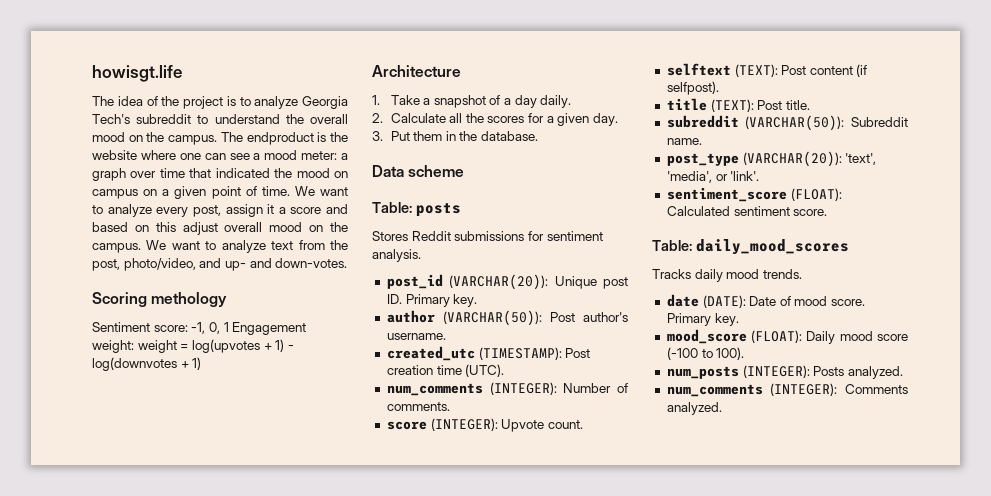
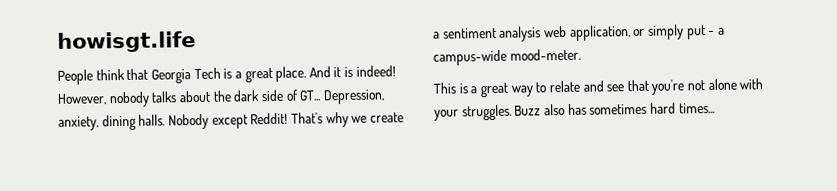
- The idea of the project is to analyze Georgia Tech's subreddit to understand the overall mood on the campus. The endproduct is the website where one can see a mood meter: a graph over time that indicated the mood on campus on a given point of time. We want to analyze every post, assign it a score and based on this adjust overall mood on the campus. We want to analyze text from the post, photo/video, and up- and down-votes.
- Scoring methology
- Sentiment score: -1, 0, 1 Engagement weight: weight = log(upvotes + 1) - log(downvotes + 1)
- Architecture
- 1. Take a snapshot of a day daily.
- 2. Calculate all the scores for a given day.
- 3. Put them in the database.
- Data scheme
- Table: posts
- Stores Reddit submissions for sentiment analysis.
- post_id (VARCHAR(20)): Unique post ID. Primary key.
- author (VARCHAR(50)): Post author's username.
- created_utc (TIMESTAMP): Post creation time (UTC).
- num_comments (INTEGER): Number of comments.
- score (INTEGER): Upvote count.
- selftext (TEXT): Post content (if selfpost).
- title (TEXT): Post title.
- subreddit (VARCHAR(50)): Subreddit name.
- post_type (VARCHAR(20)): 'text', 'media', or 'link'.
- sentiment_score (FLOAT): Calculated sentiment score.
- Table: daily_mood_scores
- Tracks daily mood trends.
- date (DATE): Date of mood score. Primary key.
- mood_score (FLOAT): Daily mood score (-100 to 100).
- num_posts (INTEGER): Posts analyzed.
- num_comments (INTEGER): Comments analyzed.
+ People think that Georgia Tech is a great place. And it is indeed! However, nobody talks about the dark side of GT... Depression, anxiety, dining halls. Nobody except Reddit! That's why we create a sentiment analysis web application, or simply put - a campus-wide mood-meter.
+ This is a great way to relate and see that you're not alone with your struggles. Buzz also has sometimes hard times...

